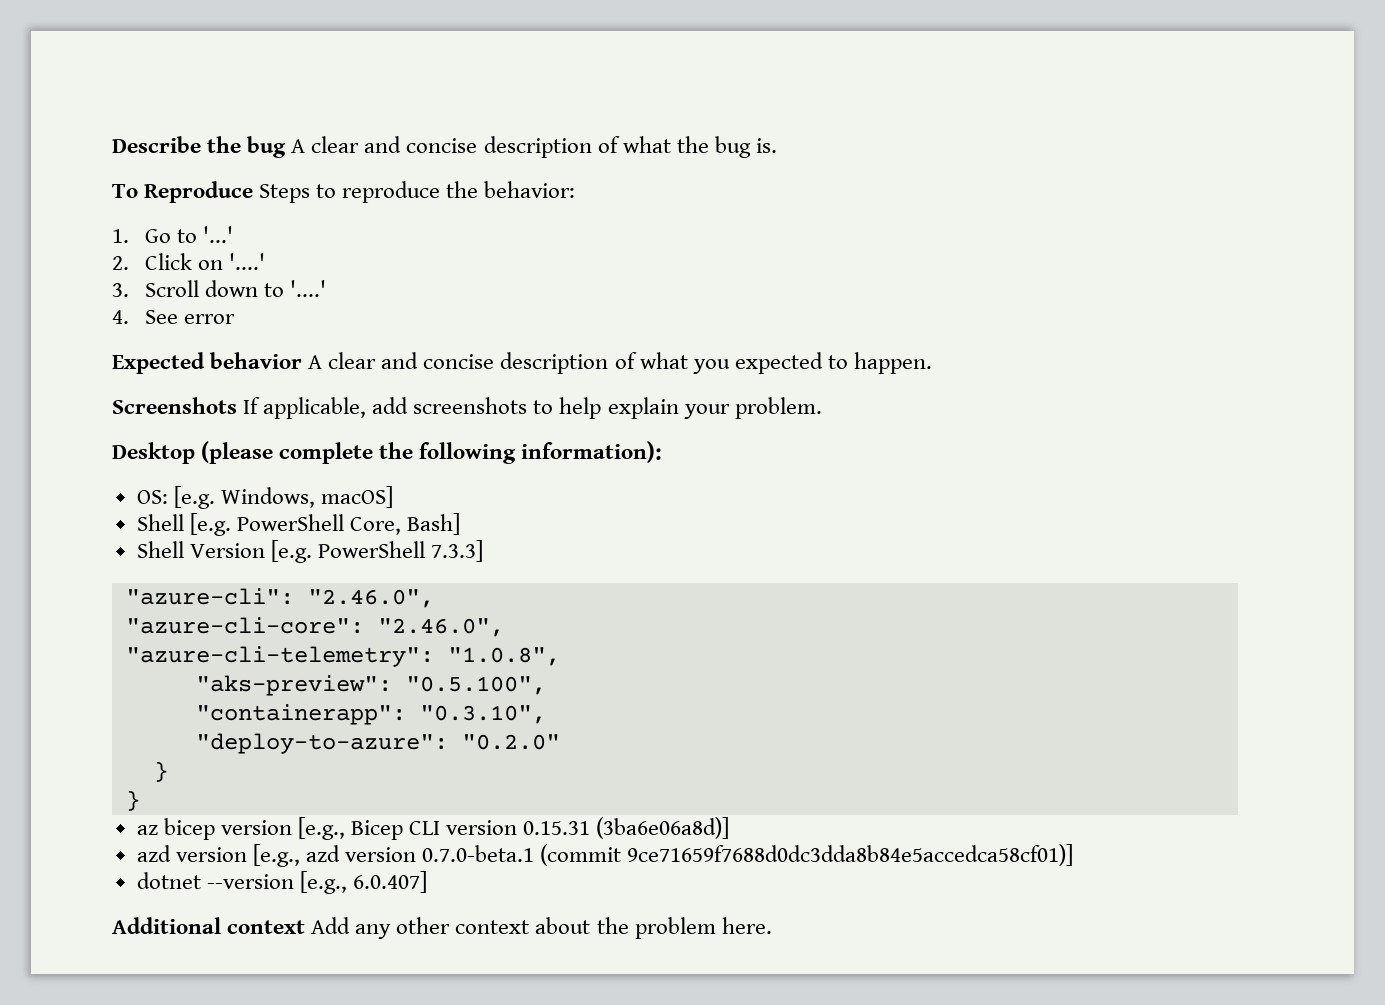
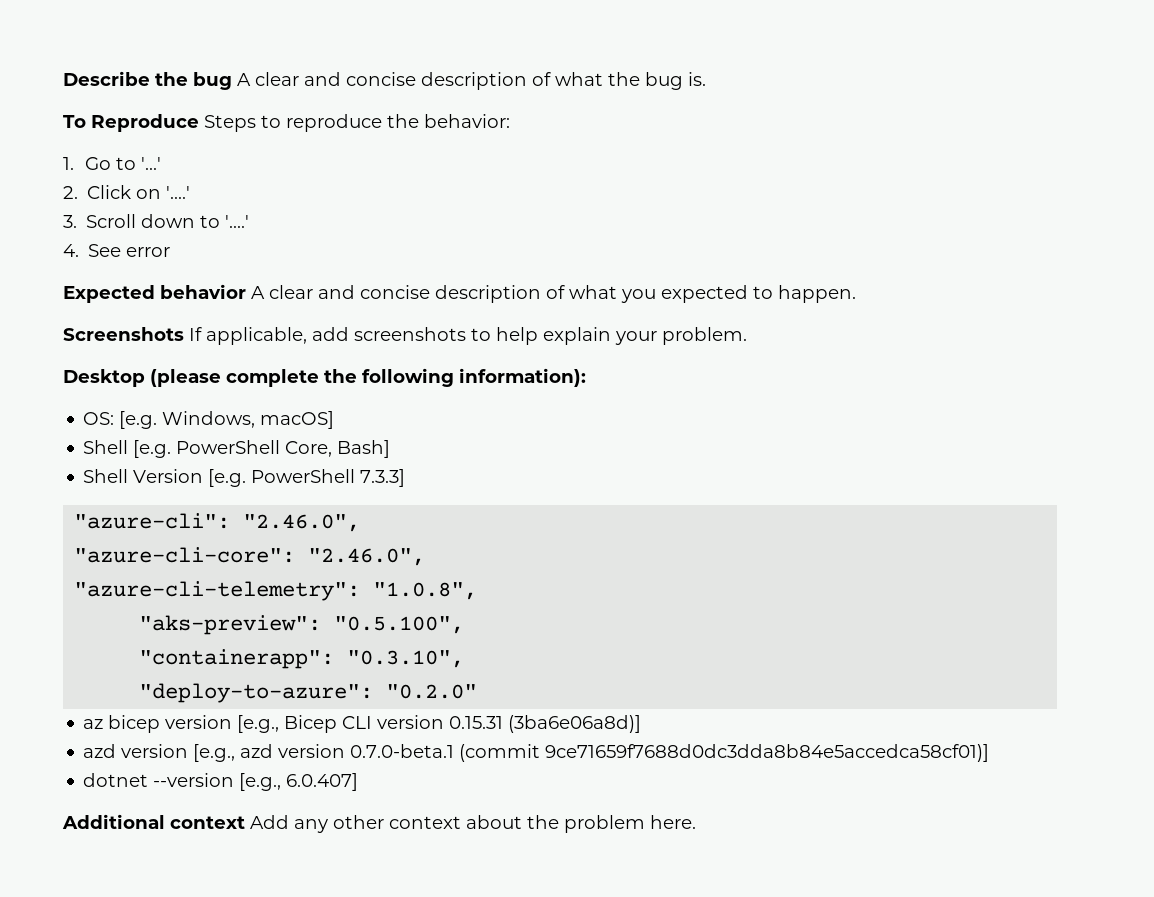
  "deploy-to-azure": "0.2.0"
- }
- }

